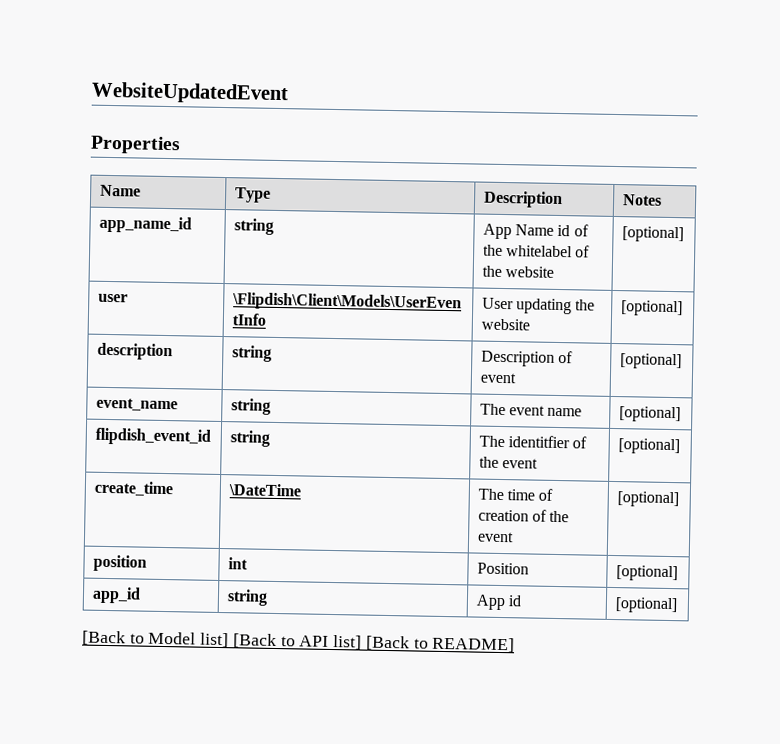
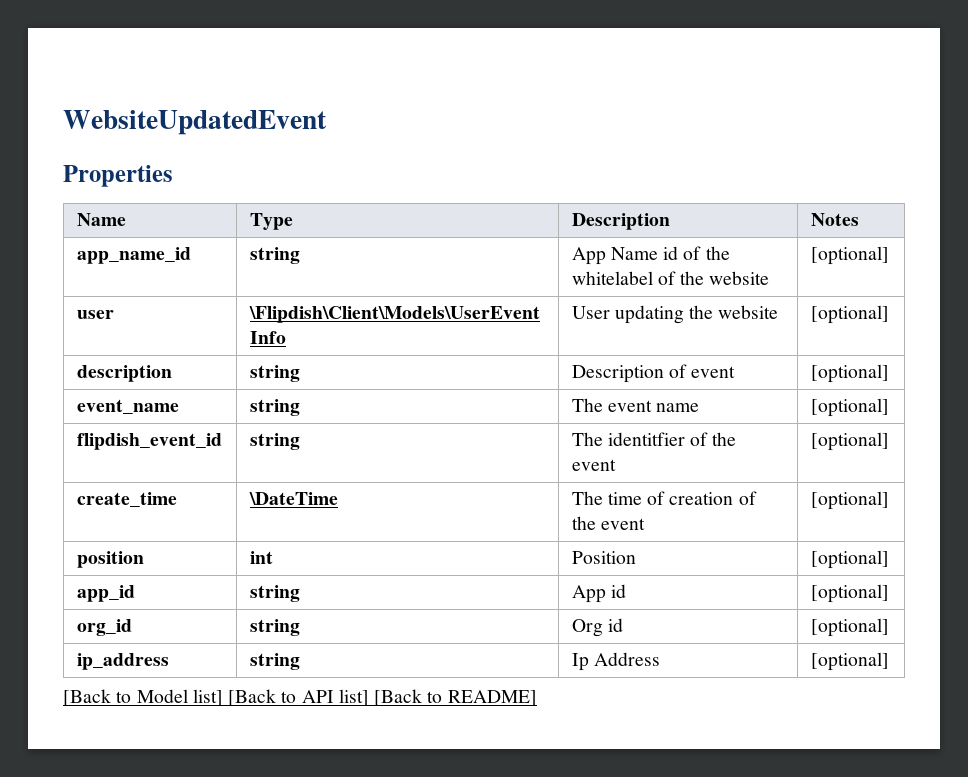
+ org_id | string | Org id | [optional]
+ ip_address | string | Ip Address | [optional]

